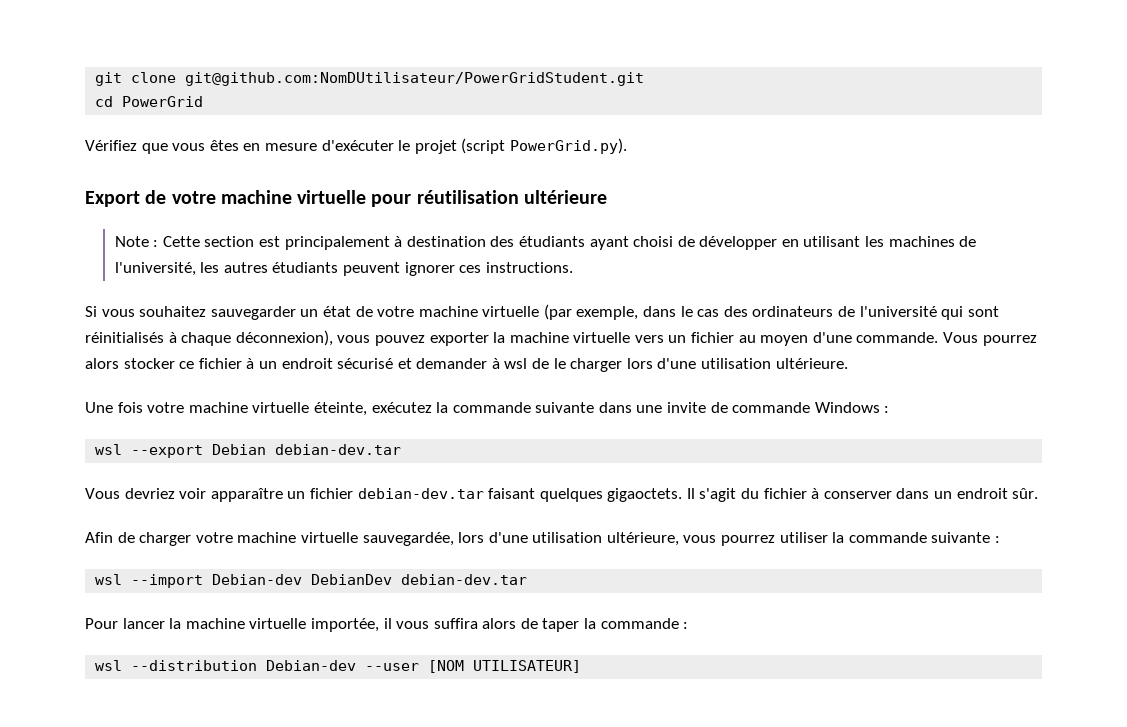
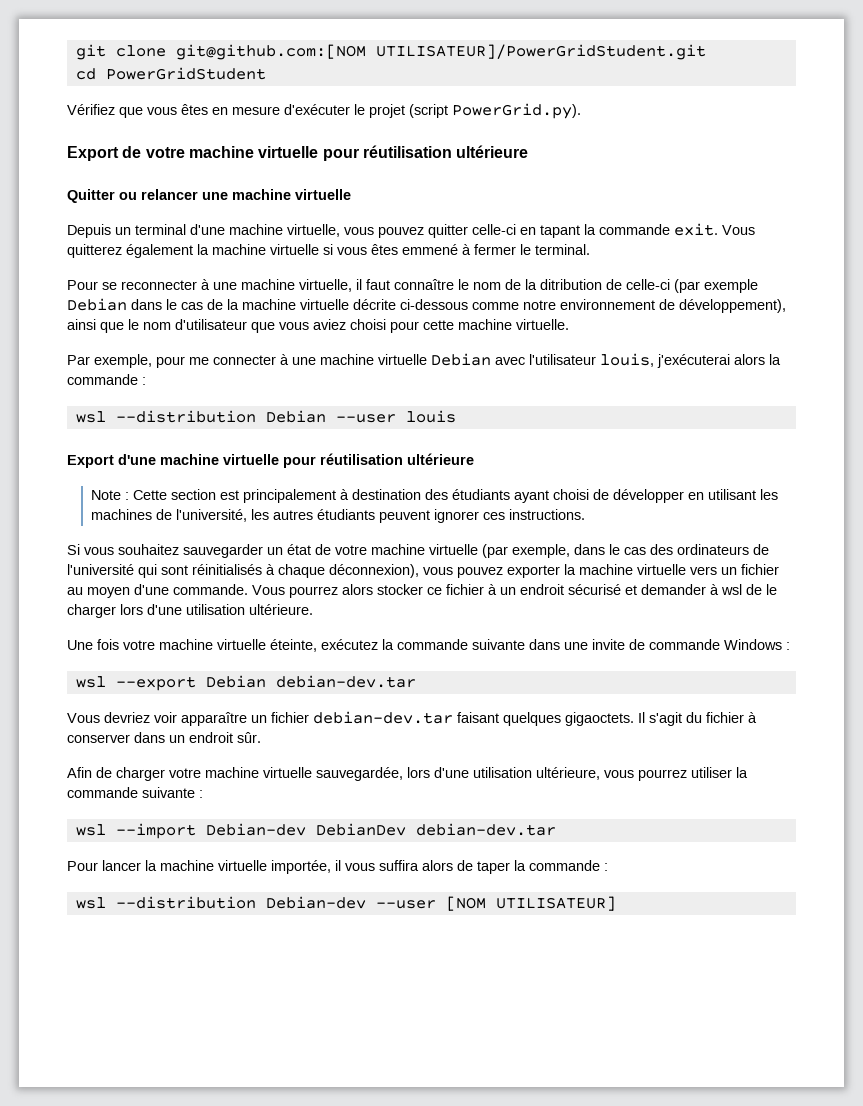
- git clone git@github.com:NomDUtilisateur/PowerGridStudent.git
+ git clone git@github.com:[NOM UTILISATEUR]/PowerGridStudent.git
- cd PowerGrid
+ cd PowerGridStudent
+ Quitter ou relancer une machine virtuelle
+ Depuis un terminal d'une machine virtuelle, vous pouvez quitter celle-ci en tapant la commande exit. Vous quitterez également la machine virtuelle si vous êtes emmené à fermer le terminal.
+ Pour se reconnecter à une machine virtuelle, il faut connaître le nom de la ditribution de celle-ci (par exemple Debian dans le cas de la machine virtuelle décrite ci-dessous comme notre environnement de développement), ainsi que le nom d'utilisateur que vous aviez choisi pour cette machine virtuelle.
+ Par exemple, pour me connecter à une machine virtuelle Debian avec l'utilisateur louis, j'exécuterai alors la commande :
+ wsl --distribution Debian --user louis
+ Export d'une machine virtuelle pour réutilisation ultérieure

